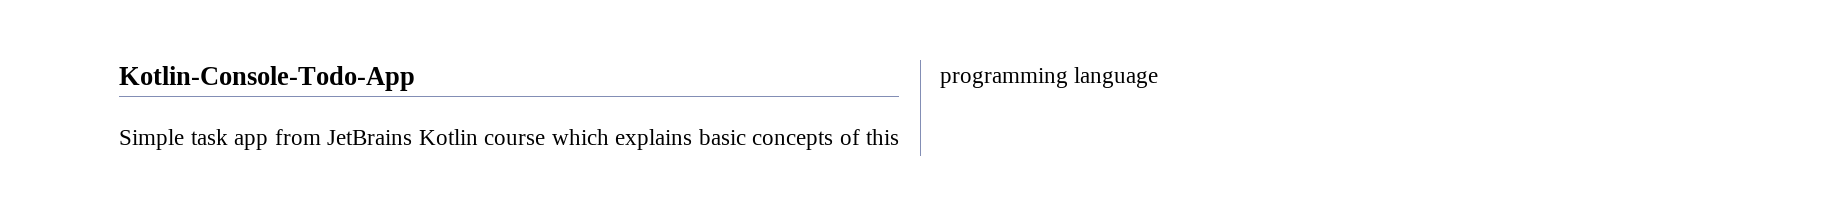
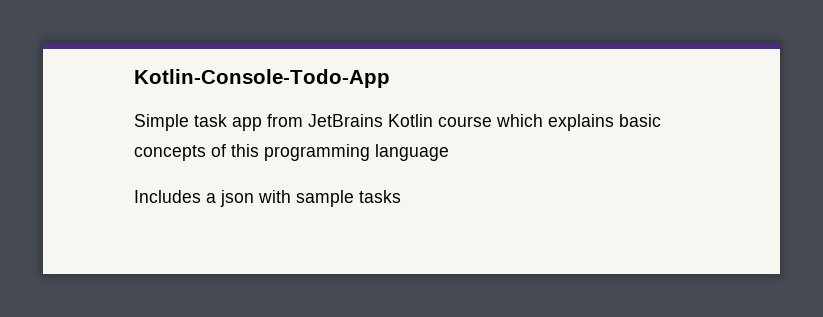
+ Includes a json with sample tasks

